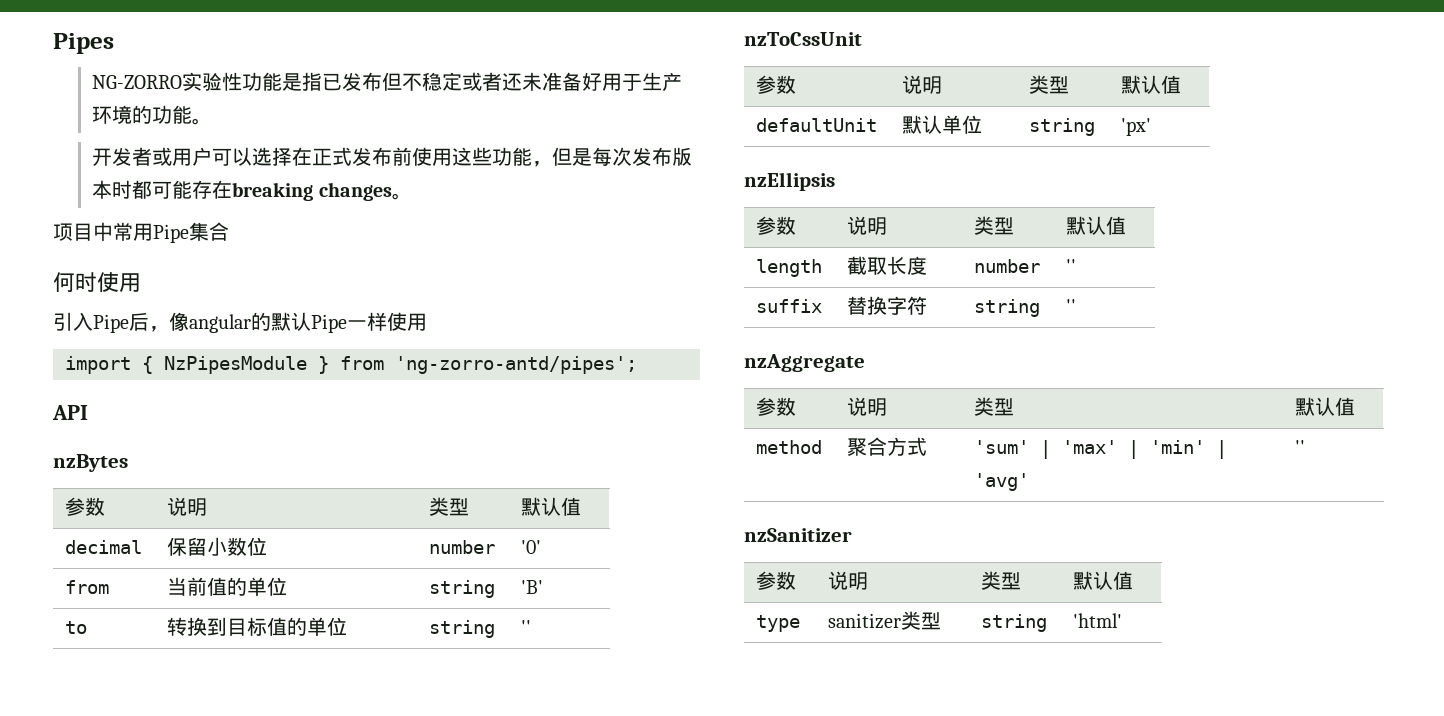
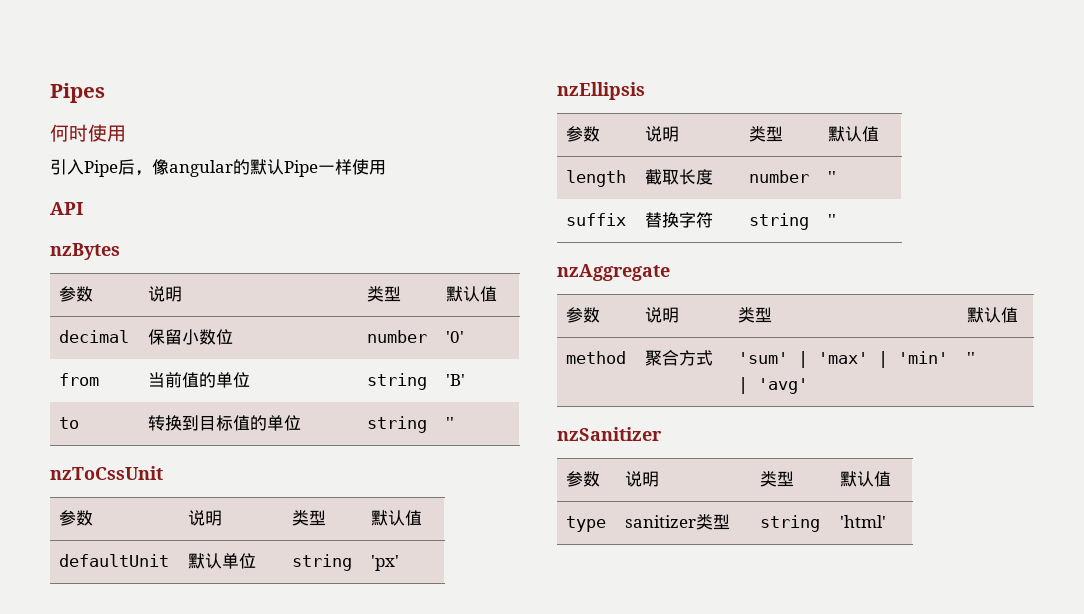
- NG-ZORRO实验性功能是指已发布但不稳定或者还未准备好用于生产环境的功能。
- 开发者或用户可以选择在正式发布前使用这些功能，但是每次发布版本时都可能存在breaking changes。
- 项目中常用Pipe集合
- import { NzPipesModule } from 'ng-zorro-antd/pipes';

